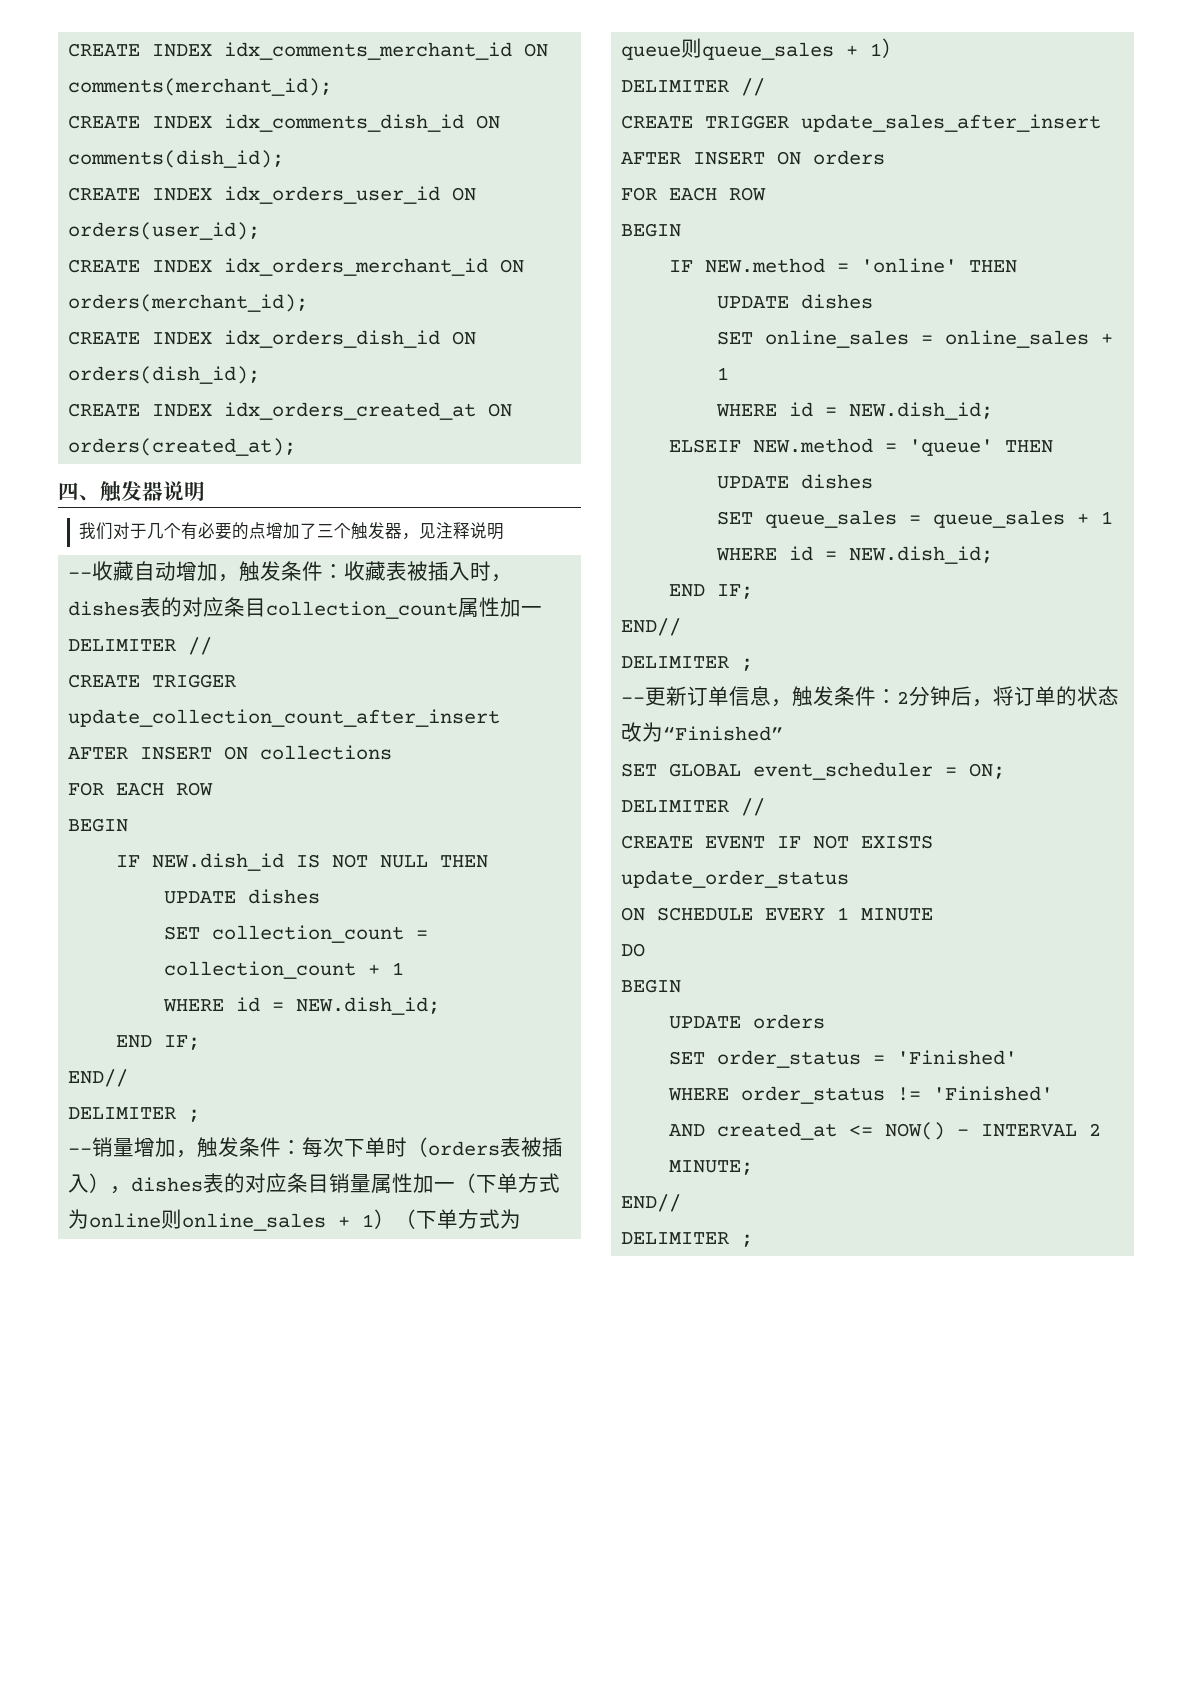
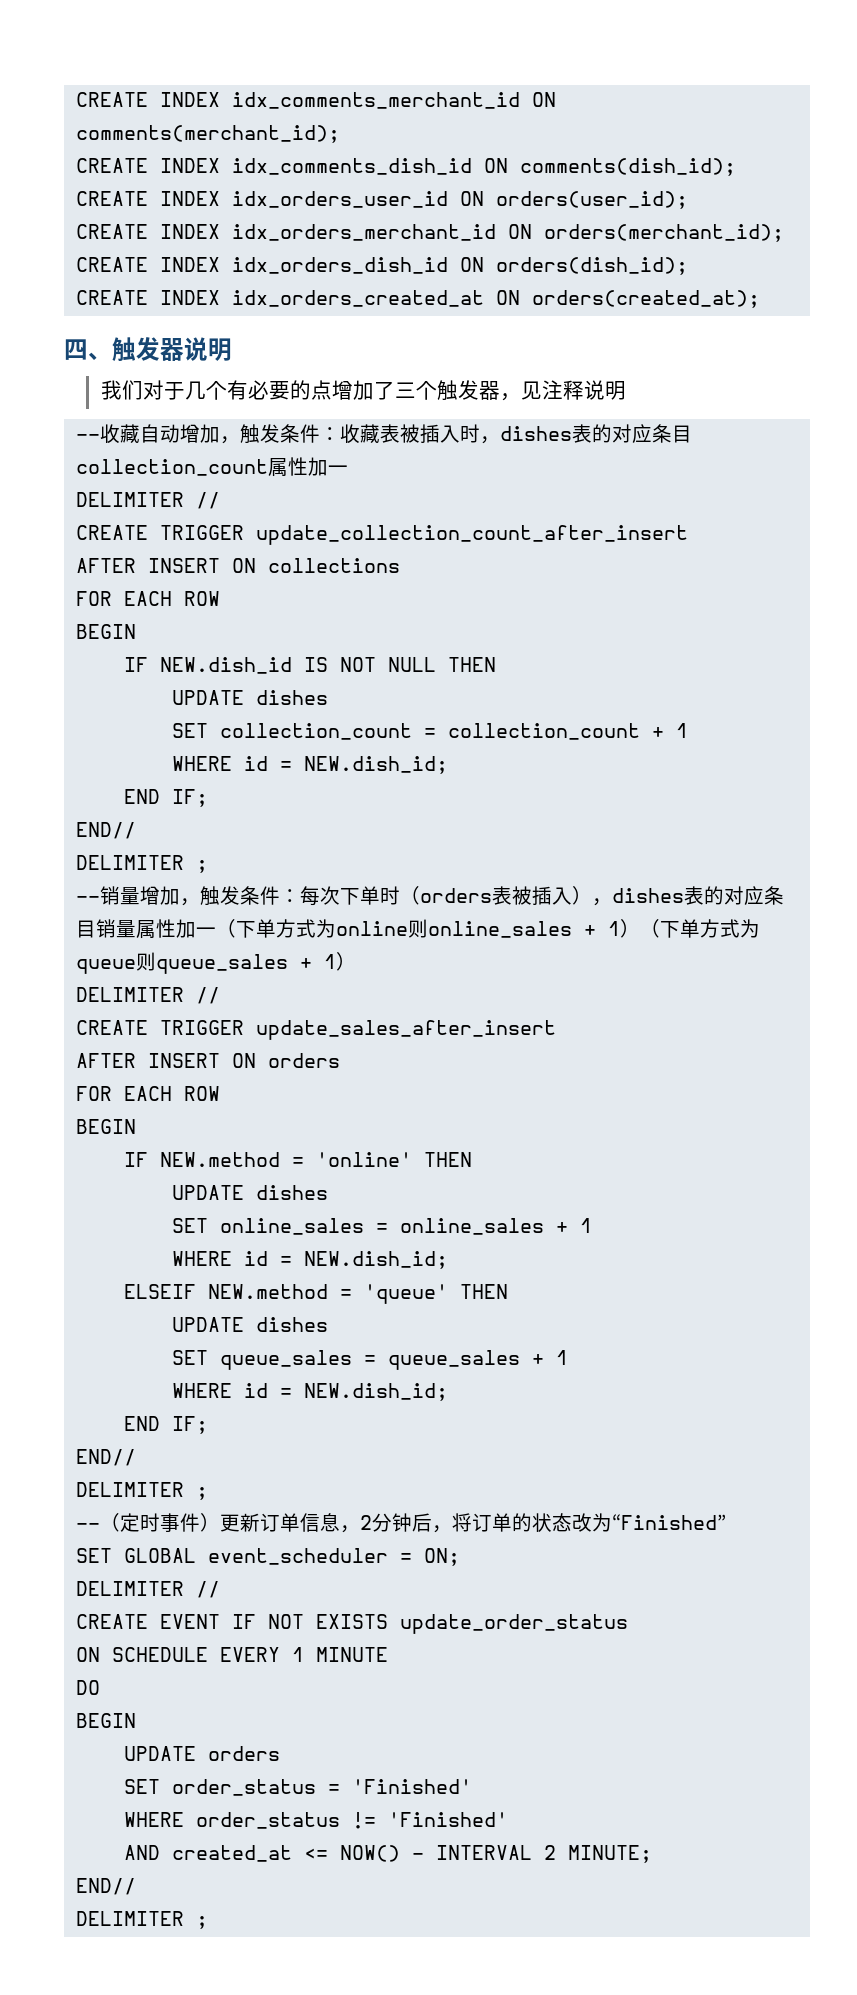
- --更新订单信息，触发条件：2分钟后，将订单的状态改为“Finished”
+ --（定时事件）更新订单信息，2分钟后，将订单的状态改为“Finished”

